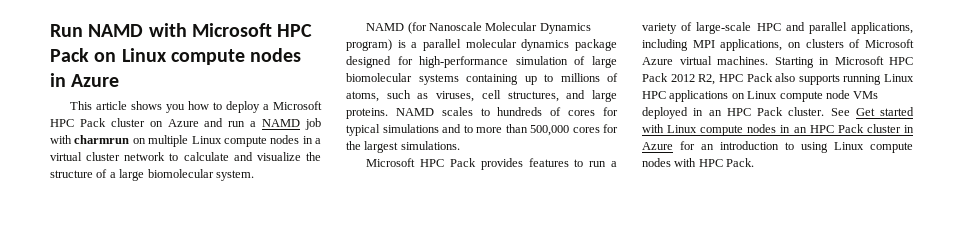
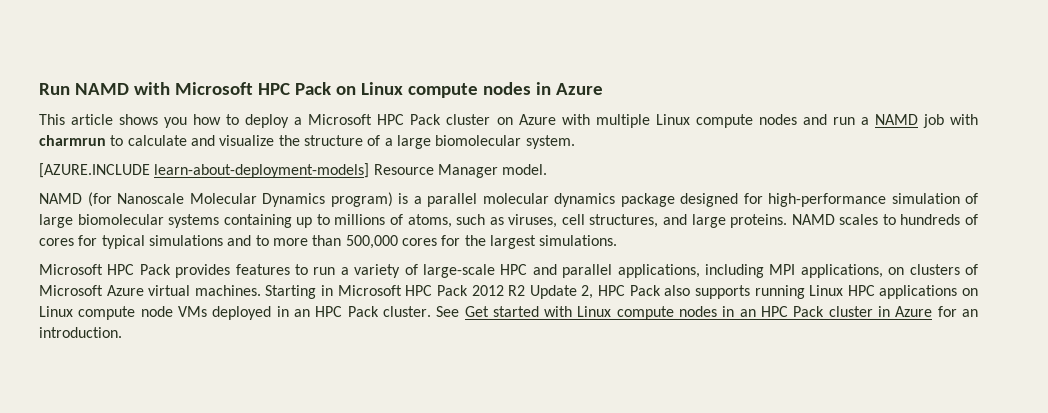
- This article shows you how to deploy a Microsoft HPC Pack cluster on Azure and run a NAMD job with charmrun on multiple Linux compute nodes in a virtual cluster network to calculate and visualize the structure of a large biomolecular system.
+ This article shows you how to deploy a Microsoft HPC Pack cluster on Azure with multiple Linux compute nodes and run a NAMD job with charmrun to calculate and visualize the structure of a large biomolecular system.
+ [AZURE.INCLUDE learn-about-deployment-models] Resource Manager model.
- Starting in Microsoft HPC Pack 2012 R2, HPC Pack also supports running Linux HPC applications on Linux compute node VMs deployed in an HPC Pack cluster.
+ Starting in Microsoft HPC Pack 2012 R2 Update 2, HPC Pack also supports running Linux HPC applications on Linux compute node VMs deployed in an HPC Pack cluster.
- See Get started with Linux compute nodes in an HPC Pack cluster in Azure for an introduction to using Linux compute nodes with HPC Pack.
+ See Get started with Linux compute nodes in an HPC Pack cluster in Azure for an introduction.

